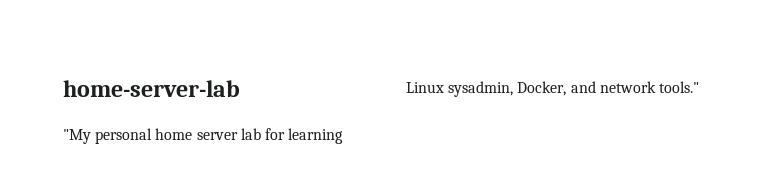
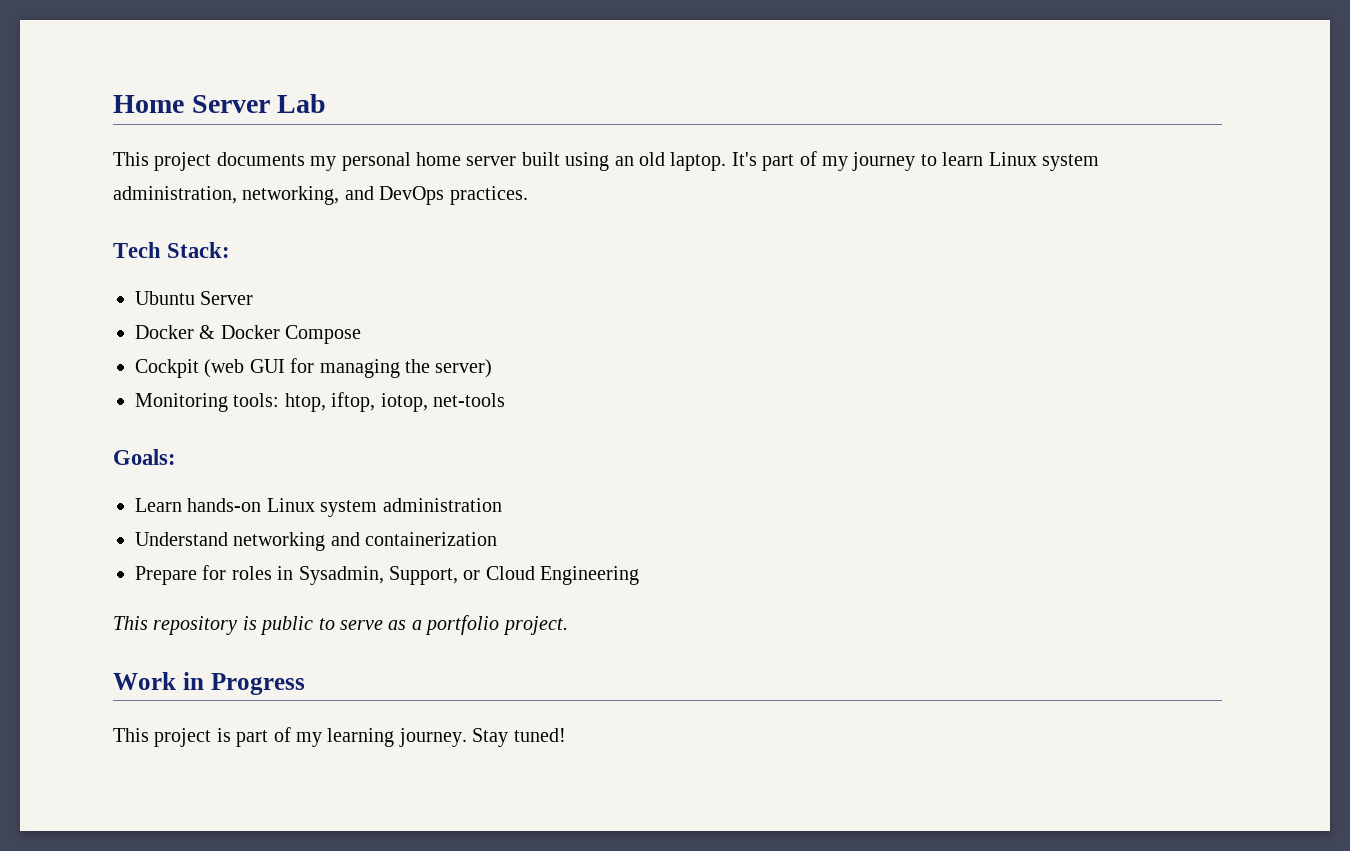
- home-server-lab
- "My personal home server lab for learning Linux sysadmin, Docker, and network tools."
+ Home Server Lab
+ This project documents my personal home server built using an old laptop. It's part of my journey to learn Linux system administration, networking, and DevOps practices.
+ Tech Stack:
+ Ubuntu Server
+ Docker & Docker Compose
+ Cockpit (web GUI for managing the server)
+ Monitoring tools: htop, iftop, iotop, net-tools
+ Goals:
+ Learn hands-on Linux system administration
+ Understand networking and containerization
+ Prepare for roles in Sysadmin, Support, or Cloud Engineering
+ This repository is public to serve as a portfolio project.
+ Work in Progress
+ This project is part of my learning journey. Stay tuned!

